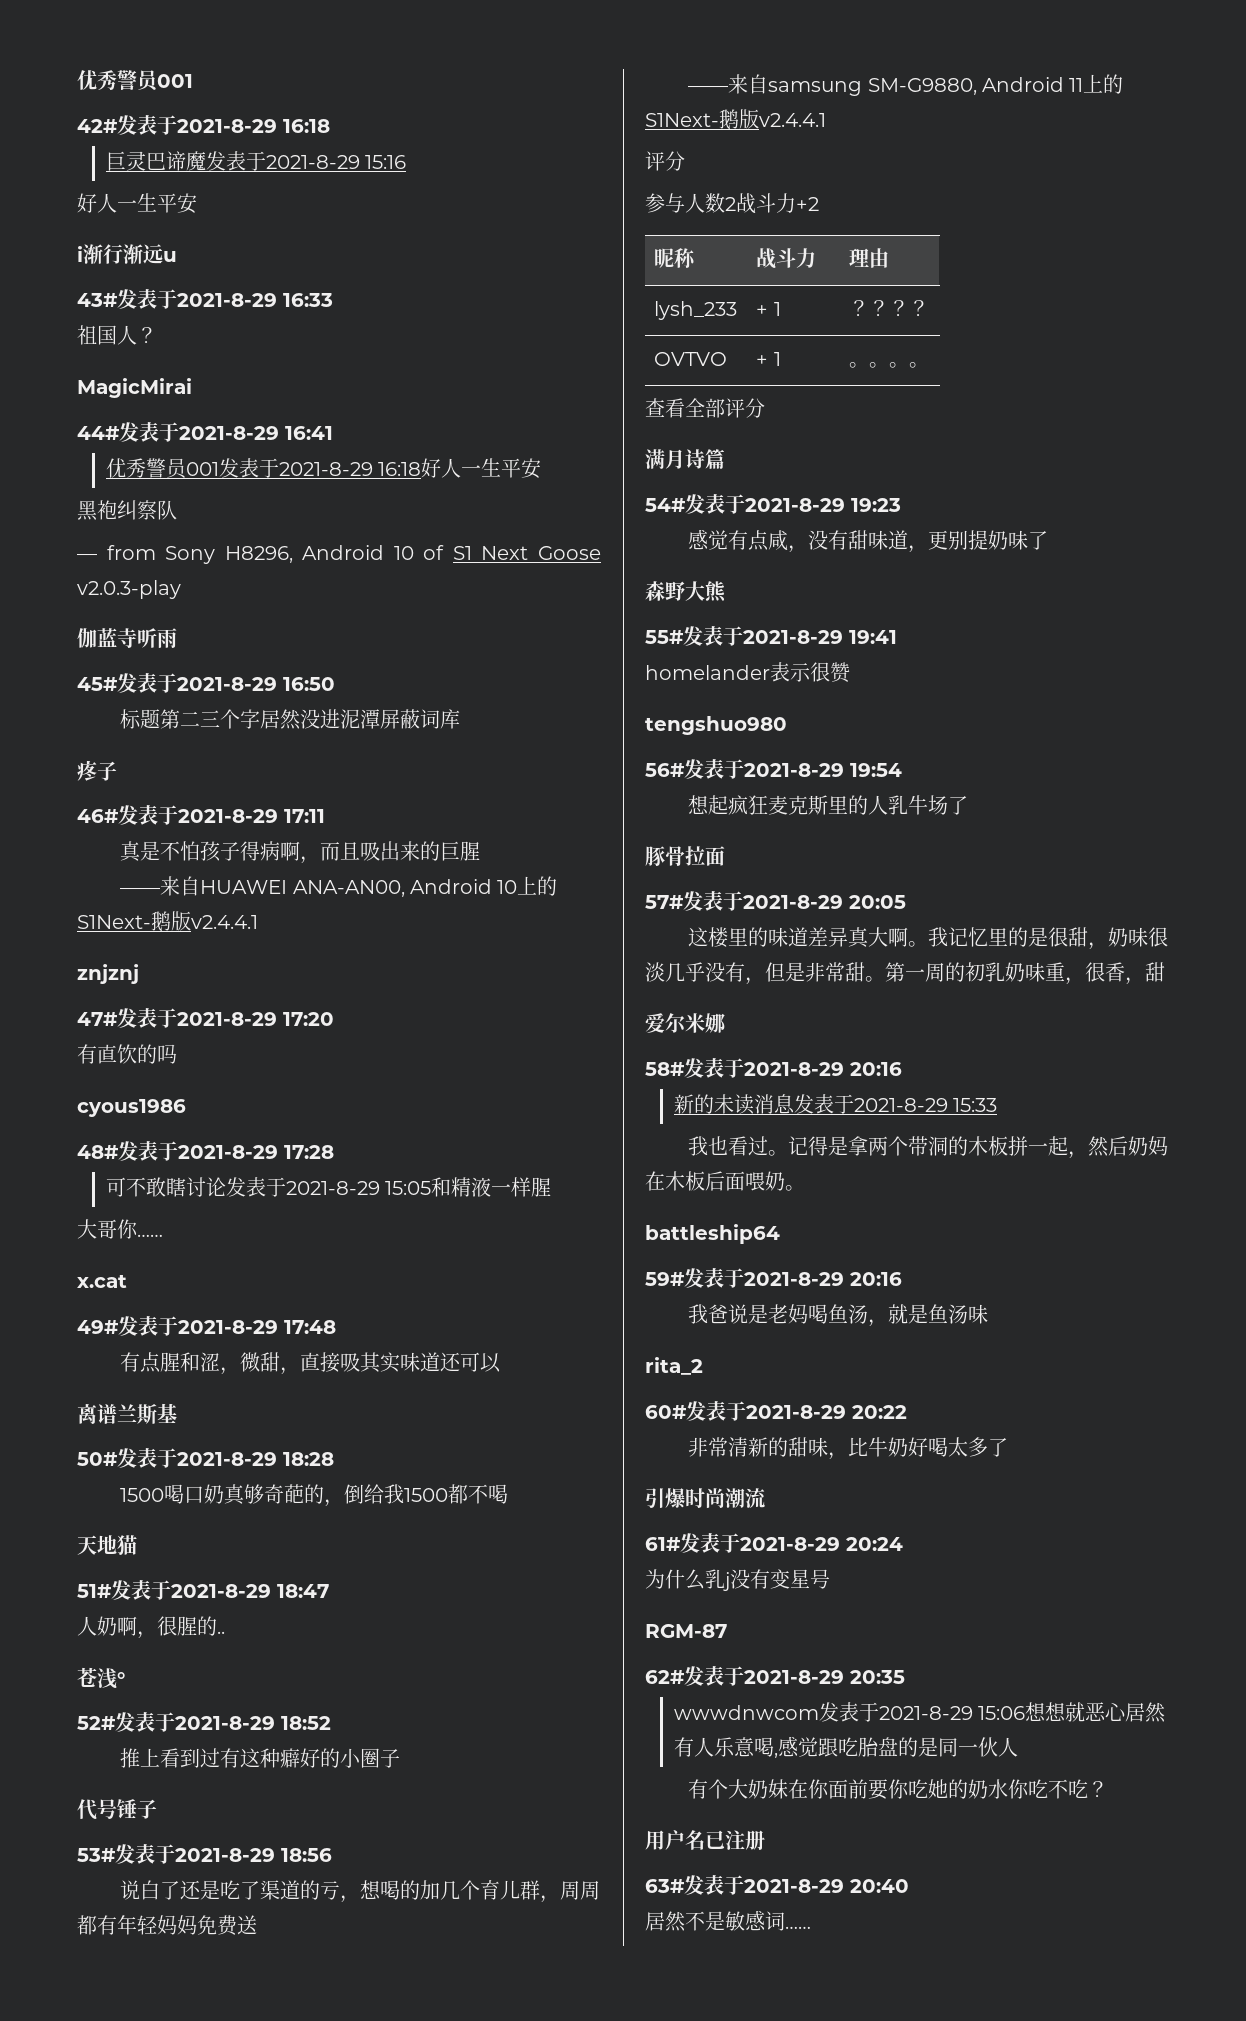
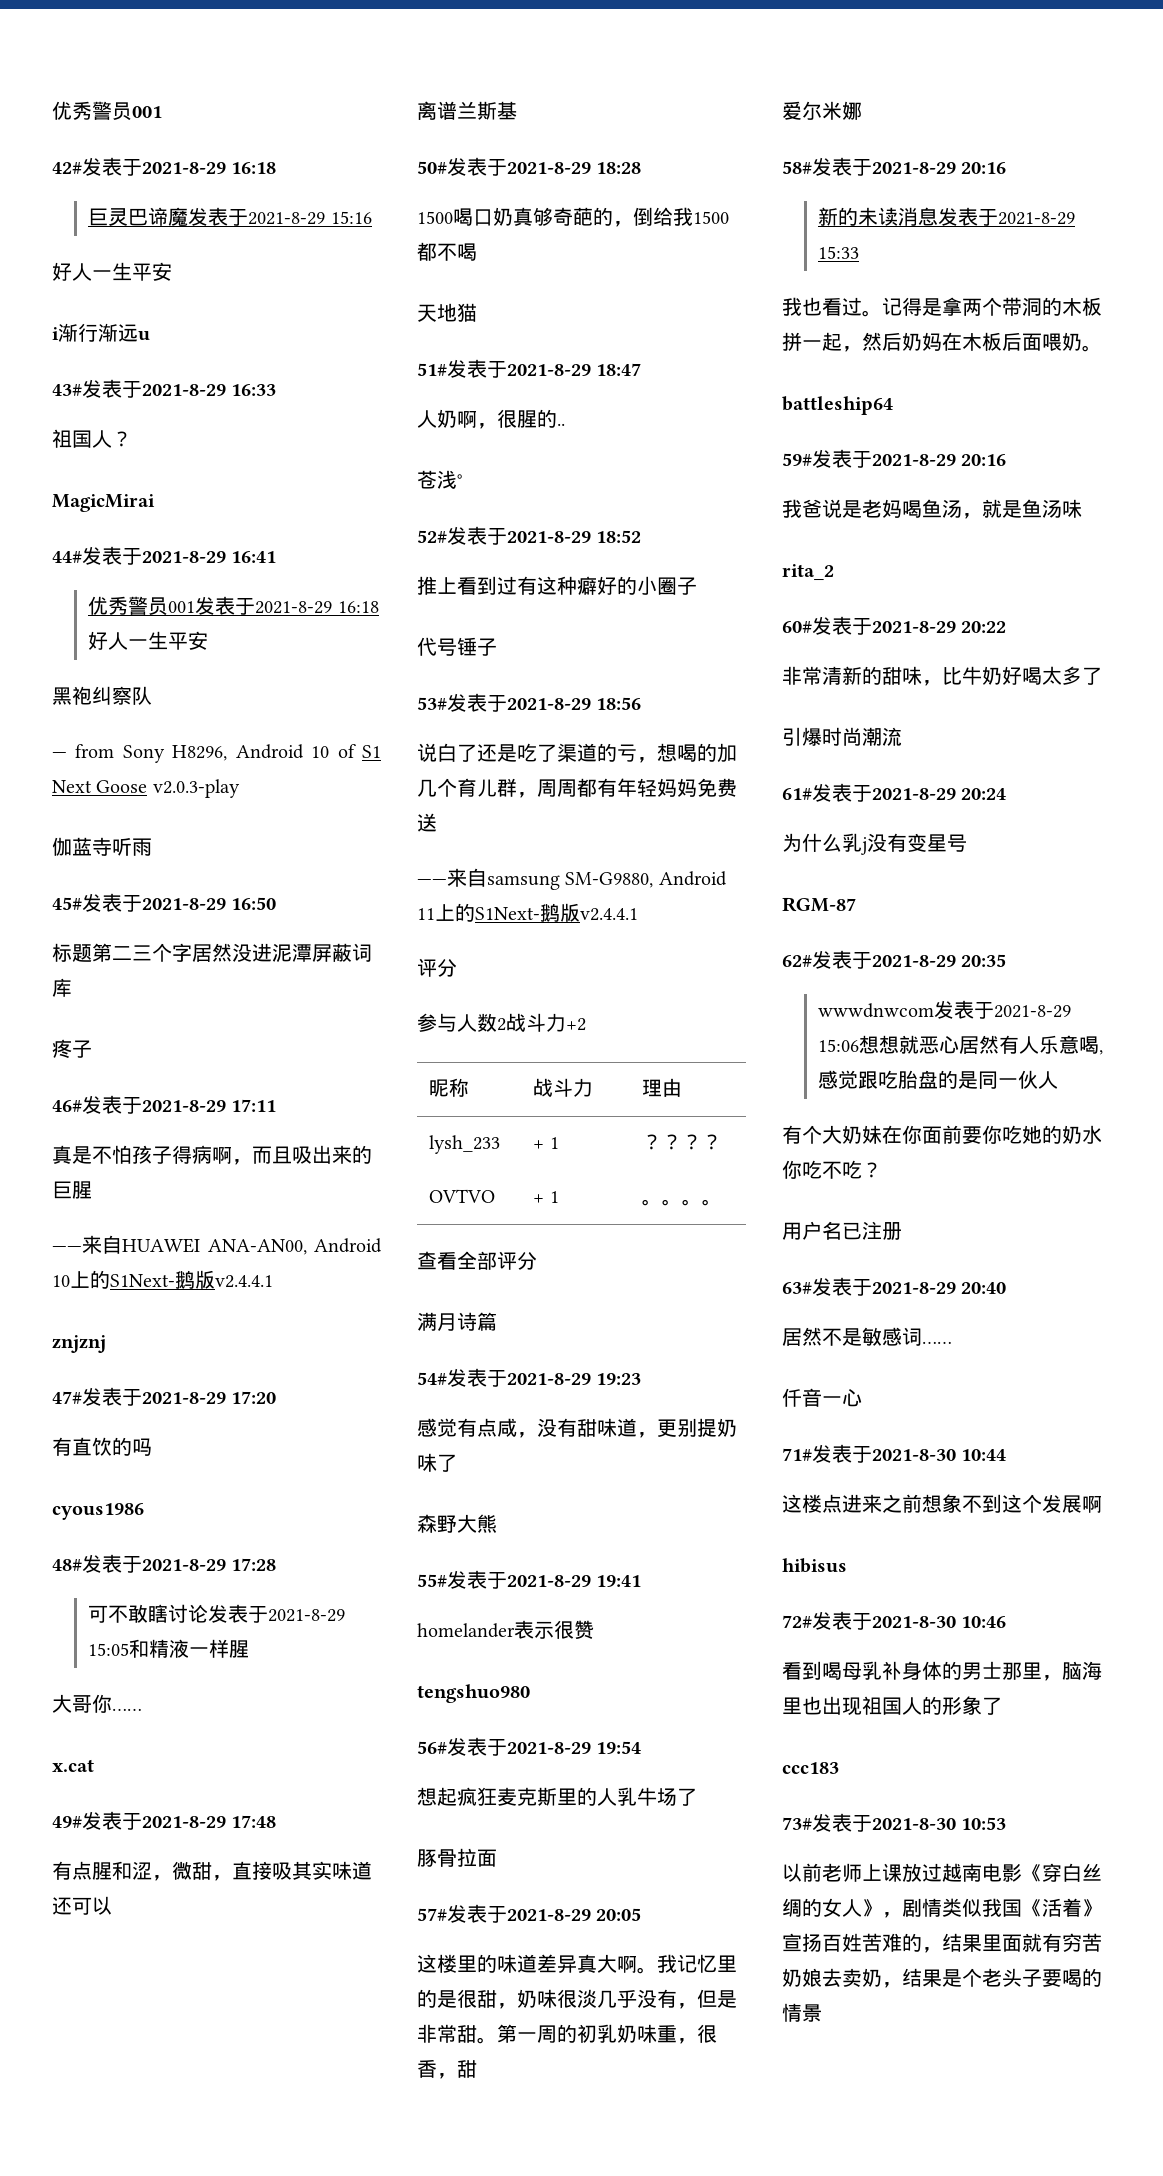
+ 仟音一心
+ 71#发表于2021-8-30 10:44
+ 这楼点进来之前想象不到这个发展啊
+ hibisus
+ 72#发表于2021-8-30 10:46
+ 看到喝母乳补身体的男士那里，脑海里也出现祖国人的形象了
+ ccc183
+ 73#发表于2021-8-30 10:53
+ 以前老师上课放过越南电影《穿白丝绸的女人》，剧情类似我国《活着》宣扬百姓苦难的，结果里面就有穷苦奶娘去卖奶，结果是个老头子要喝的情景

